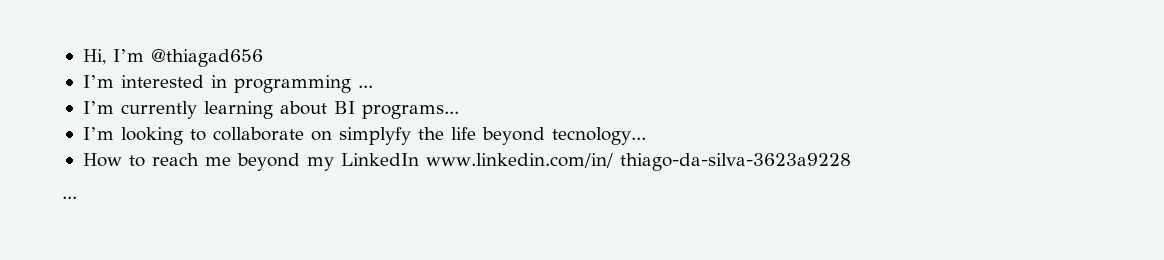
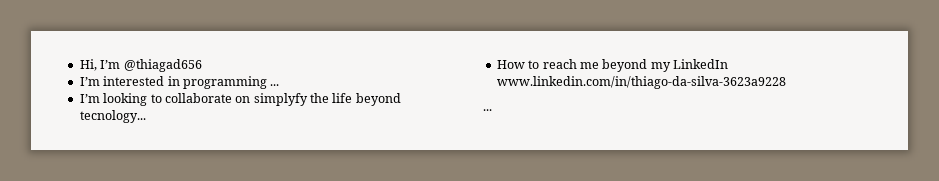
- I’m currently learning about BI programs...
- How to reach me beyond my LinkedIn www.linkedin.com/in/ thiago-da-silva-3623a9228
+ How to reach me beyond my LinkedIn www.linkedin.com/in/thiago-da-silva-3623a9228

